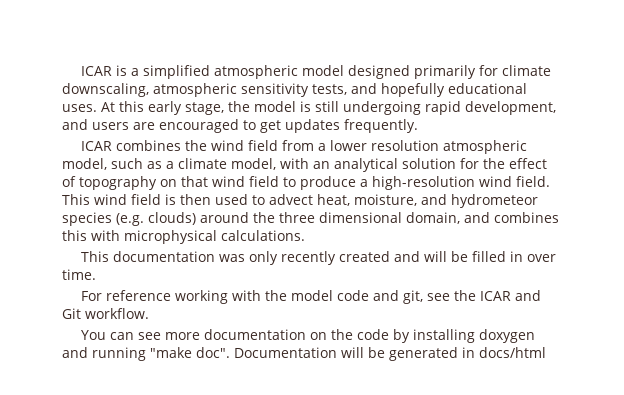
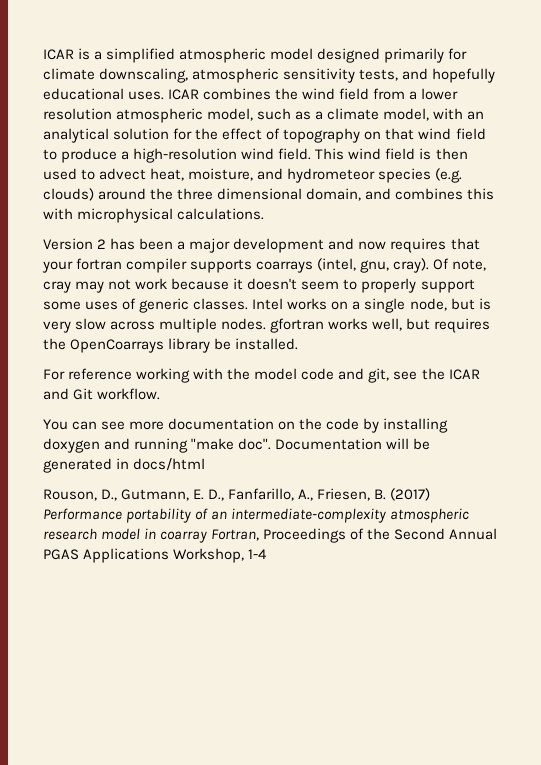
- ICAR is a simplified atmospheric model designed primarily for climate downscaling, atmospheric sensitivity tests, and hopefully educational uses. At this early stage, the model is still undergoing rapid development, and users are encouraged to get updates frequently.
- ICAR combines the wind field from a lower resolution atmospheric model, such as a climate model, with an analytical solution for the effect of topography on that wind field to produce a high-resolution wind field.
+ ICAR is a simplified atmospheric model designed primarily for climate downscaling, atmospheric sensitivity tests, and hopefully educational uses. ICAR combines the wind field from a lower resolution atmospheric model, such as a climate model, with an analytical solution for the effect of topography on that wind field to produce a high-resolution wind field.
- This documentation was only recently created and will be filled in over time.
+ Version 2 has been a major development and now requires that your fortran compiler supports coarrays (intel, gnu, cray). Of note, cray may not work because it doesn't seem to properly support some uses of generic classes. Intel works on a single node, but is very slow across multiple nodes. gfortran works well, but requires the OpenCoarrays library be installed.
+ Rouson, D., Gutmann, E. D., Fanfarillo, A., Friesen, B. (2017) Performance portability of an intermediate-complexity atmospheric research model in coarray Fortran, Proceedings of the Second Annual PGAS Applications Workshop, 1-4

